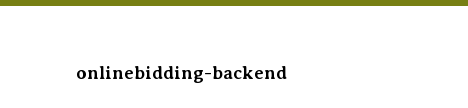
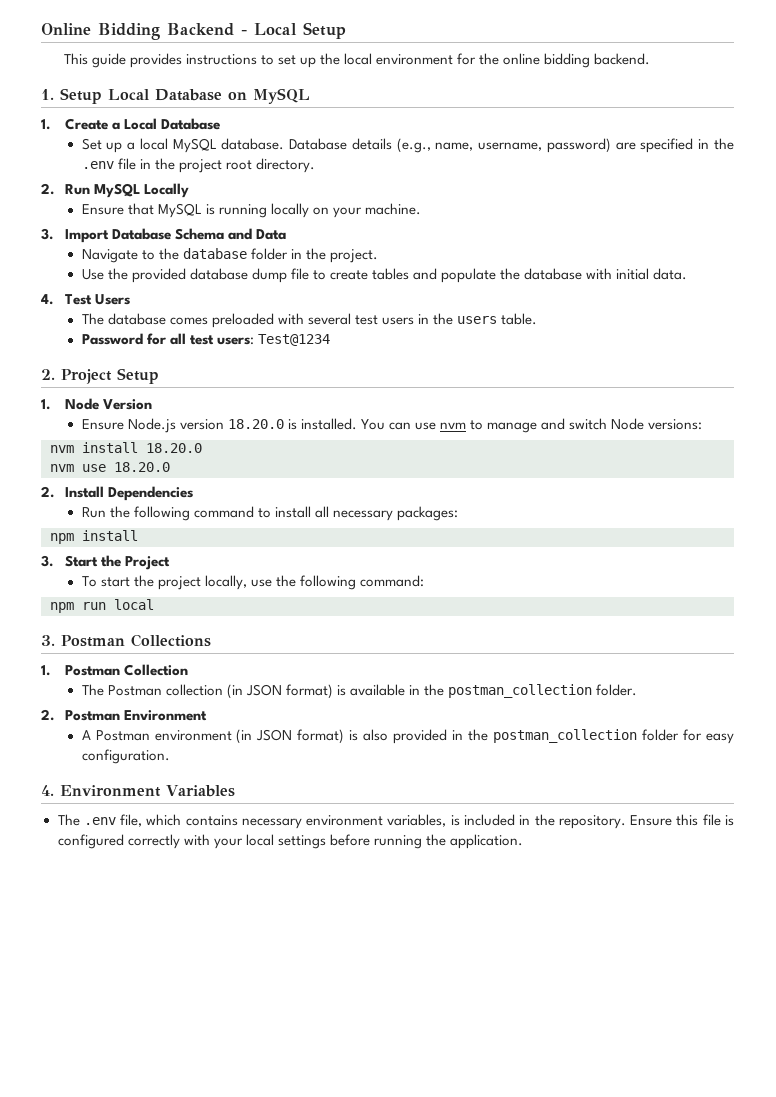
- onlinebidding-backend
+ Online Bidding Backend - Local Setup
+ This guide provides instructions to set up the local environment for the online bidding backend.
+ 1. Setup Local Database on MySQL
+ 1. Create a Local Database
+ Set up a local MySQL database. Database details (e.g., name, username, password) are specified in the .env file in the project root directory.
+ 2. Run MySQL Locally
+ Ensure that MySQL is running locally on your machine.
+ 3. Import Database Schema and Data
+ Navigate to the database folder in the project.
+ Use the provided database dump file to create tables and populate the database with initial data.
+ 4. Test Users
+ The database comes preloaded with several test users in the users table.
+ Password for all test users: Test@1234
+ 2. Project Setup
+ 1. Node Version
+ Ensure Node.js version 18.20.0 is installed. You can use nvm to manage and switch Node versions:
+ nvm install 18.20.0
+ nvm use 18.20.0
+ 2. Install Dependencies
+ Run the following command to install all necessary packages:
+ npm install
+ 3. Start the Project
+ To start the project locally, use the following command:
+ npm run local
+ 3. Postman Collections
+ 1. Postman Collection
+ The Postman collection (in JSON format) is available in the postman_collection folder.
+ 2. Postman Environment
+ A Postman environment (in JSON format) is also provided in the postman_collection folder for easy configuration.
+ 4. Environment Variables
+ The .env file, which contains necessary environment variables, is included in the repository. Ensure this file is configured correctly with your local settings before running the application.

